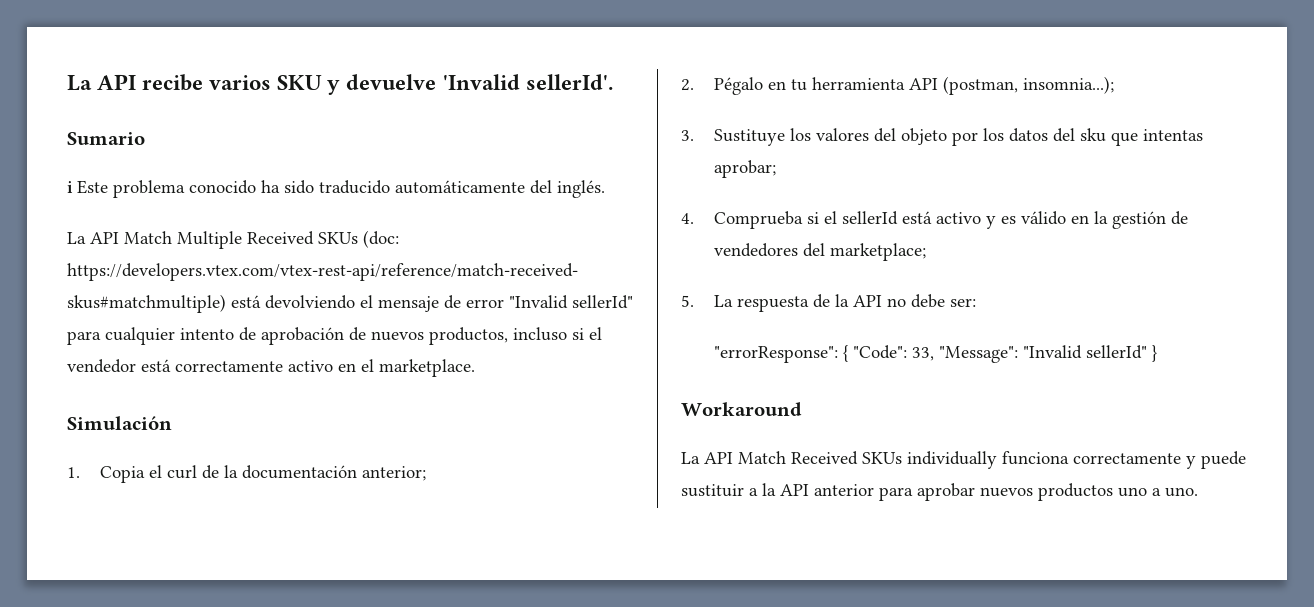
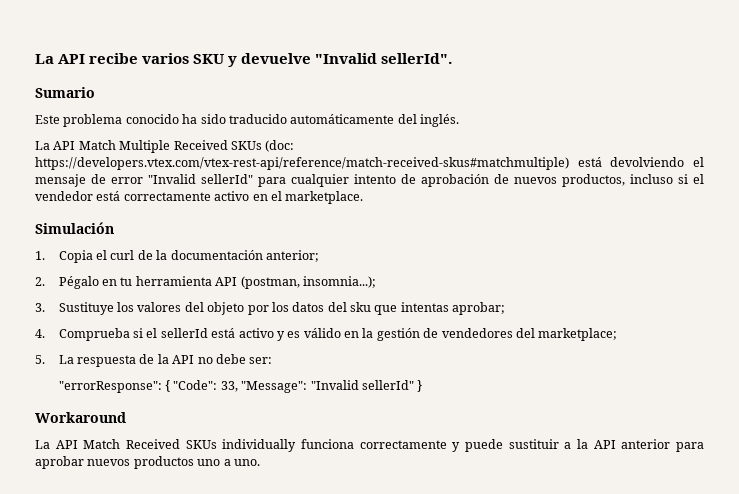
- La API recibe varios SKU y devuelve 'Invalid sellerId'.
+ La API recibe varios SKU y devuelve "Invalid sellerId".
- ℹ Este problema conocido ha sido traducido automáticamente del inglés.
+ Este problema conocido ha sido traducido automáticamente del inglés.

